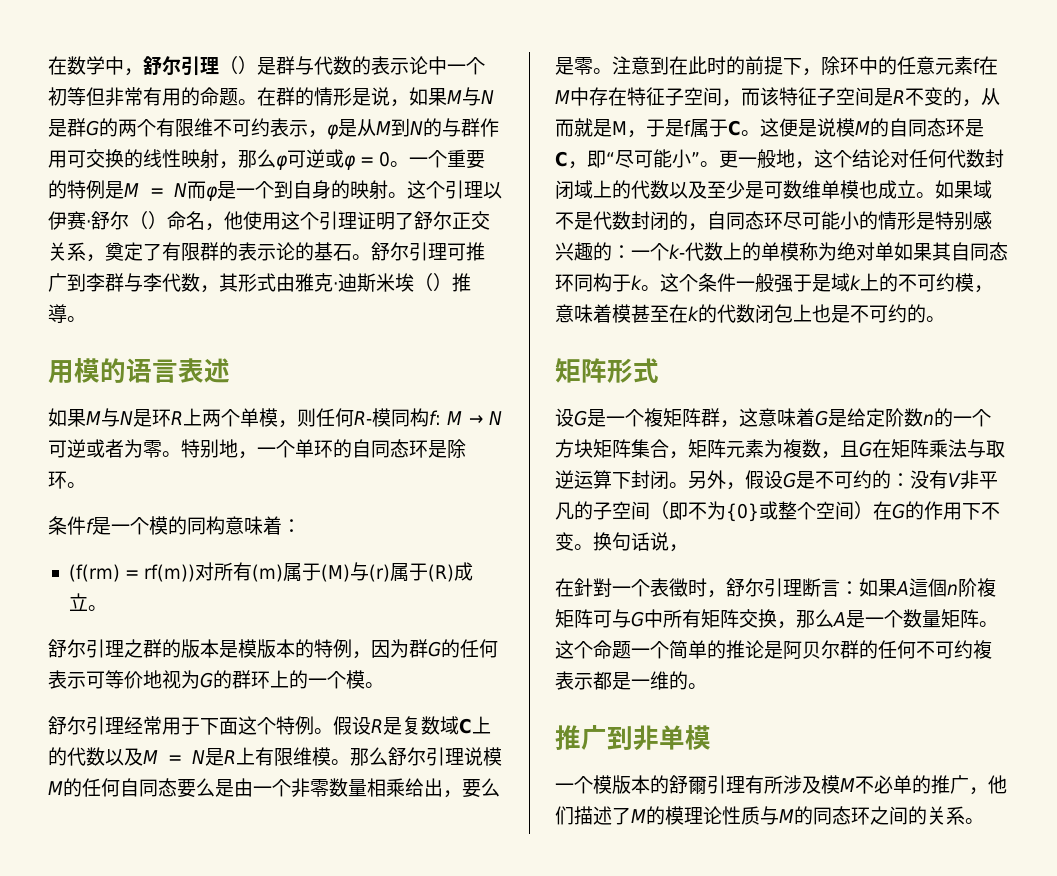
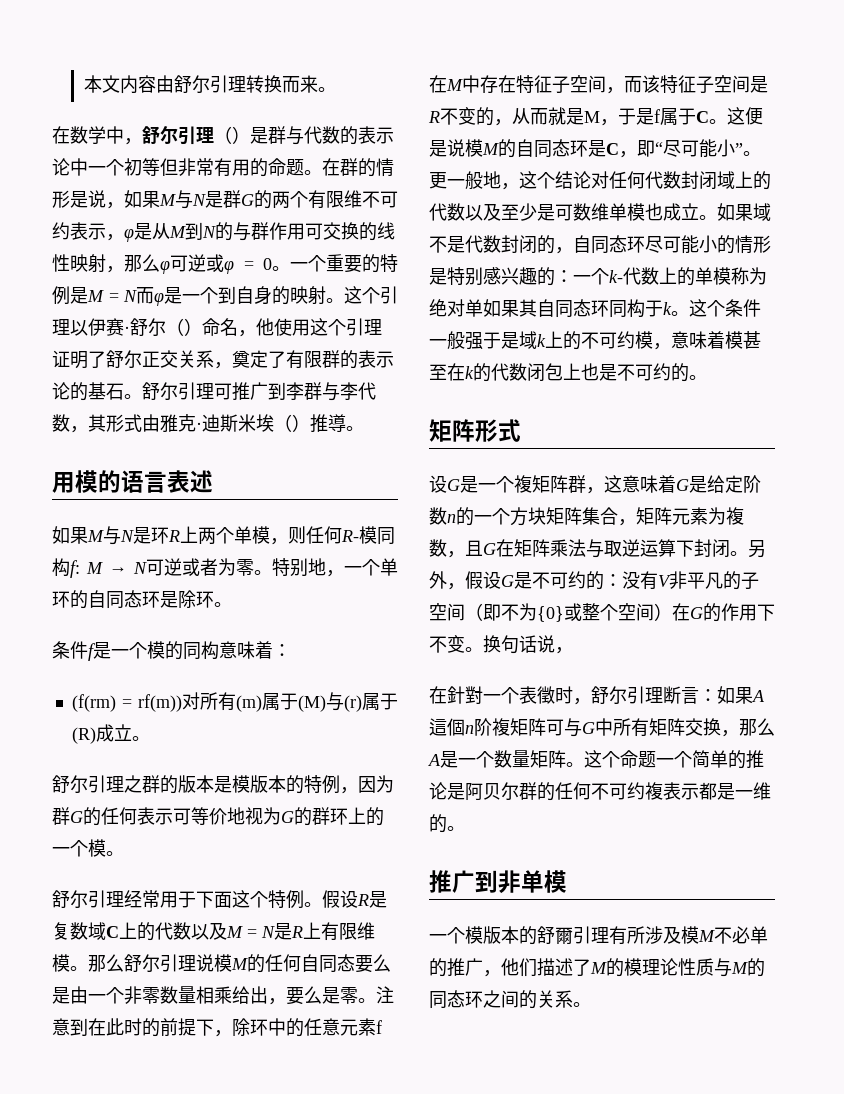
+ 本文内容由舒尔引理转换而来。

